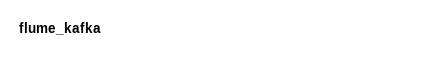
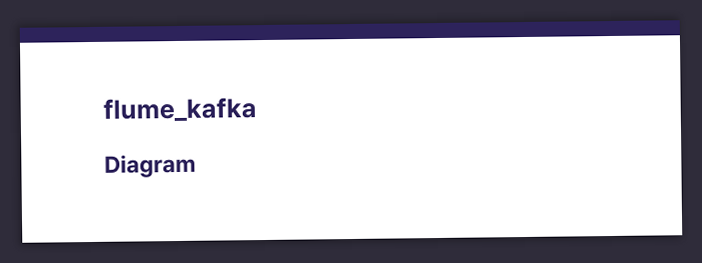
+ Diagram

